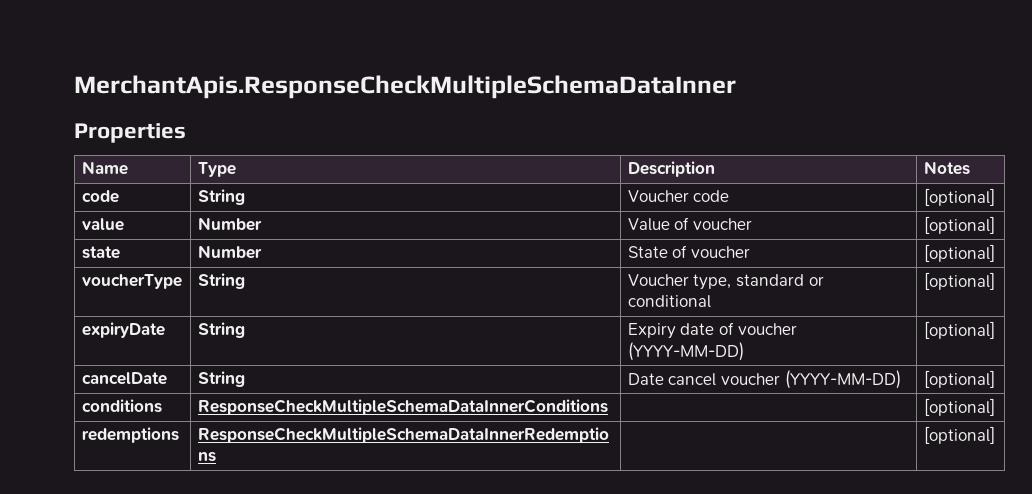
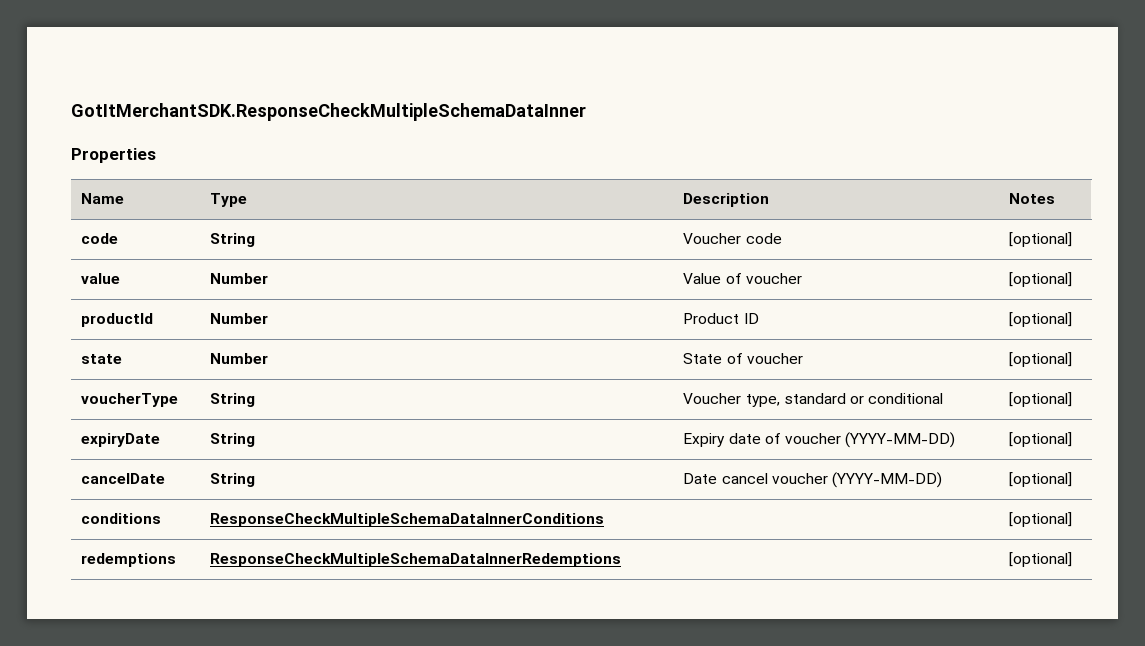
- MerchantApis.ResponseCheckMultipleSchemaDataInner
+ GotItMerchantSDK.ResponseCheckMultipleSchemaDataInner
+ productId | Number | Product ID | [optional]

